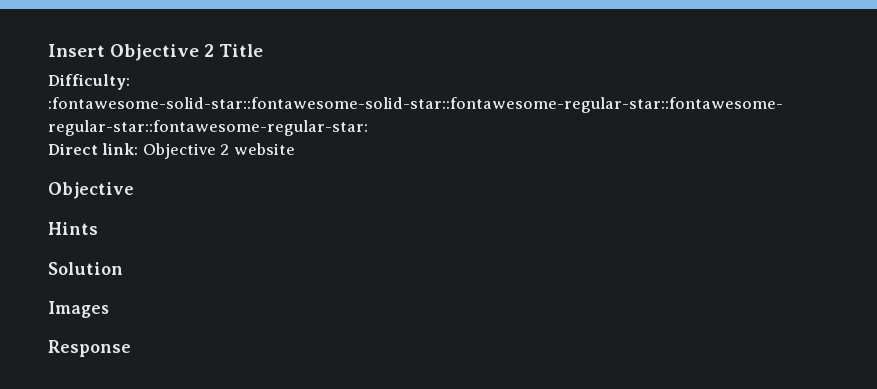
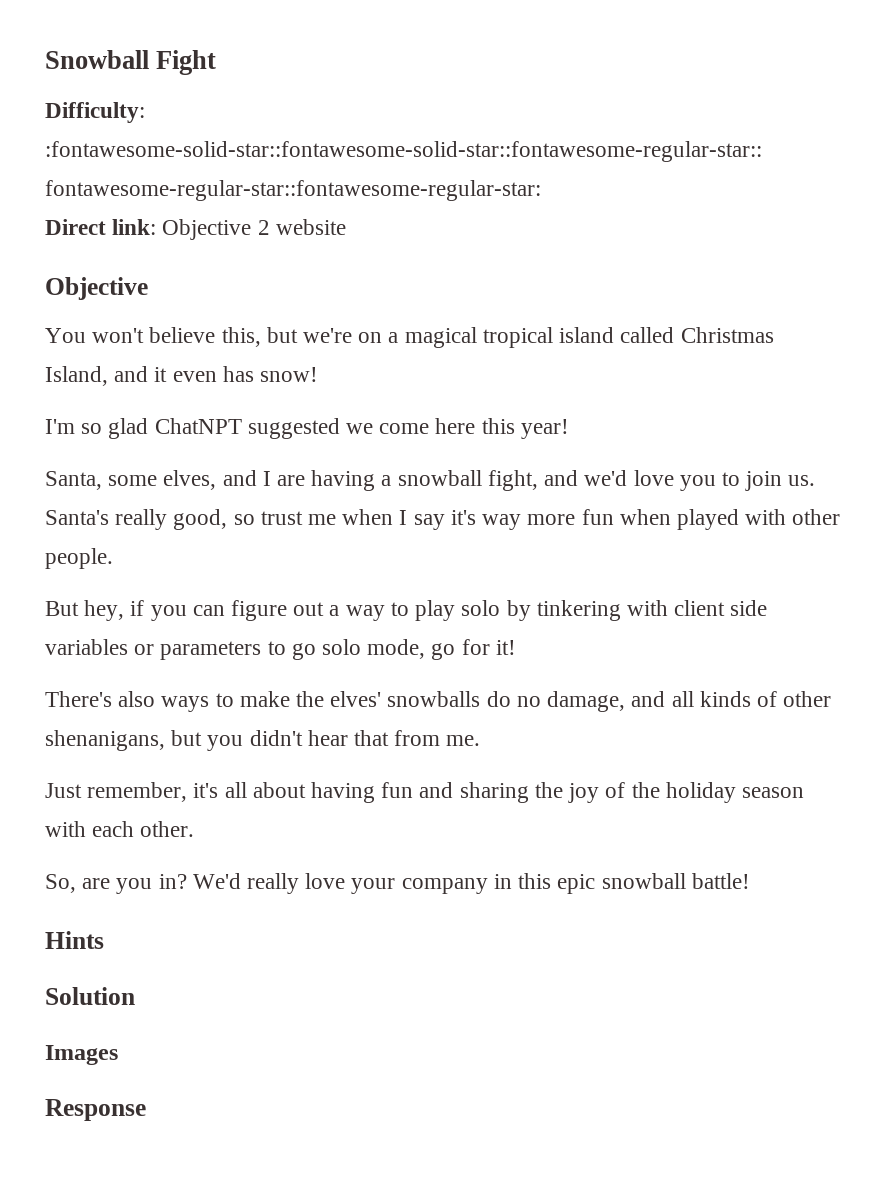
- Insert Objective 2 Title
+ Snowball Fight
+ You won't believe this, but we're on a magical tropical island called Christmas Island, and it even has snow!
+ I'm so glad ChatNPT suggested we come here this year!
+ Santa, some elves, and I are having a snowball fight, and we'd love you to join us. Santa's really good, so trust me when I say it's way more fun when played with other people.
+ But hey, if you can figure out a way to play solo by tinkering with client side variables or parameters to go solo mode, go for it!
+ There's also ways to make the elves' snowballs do no damage, and all kinds of other shenanigans, but you didn't hear that from me.
+ Just remember, it's all about having fun and sharing the joy of the holiday season with each other.
+ So, are you in? We'd really love your company in this epic snowball battle!

